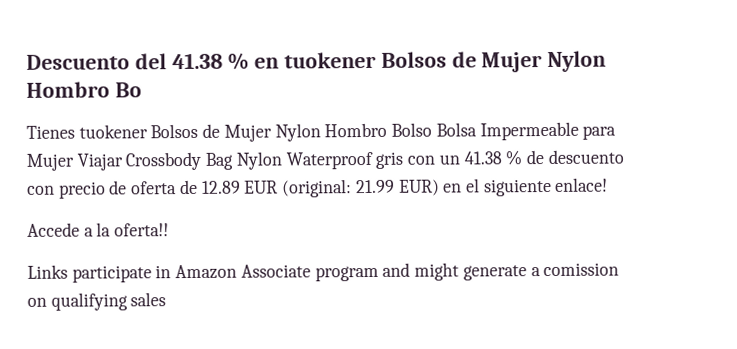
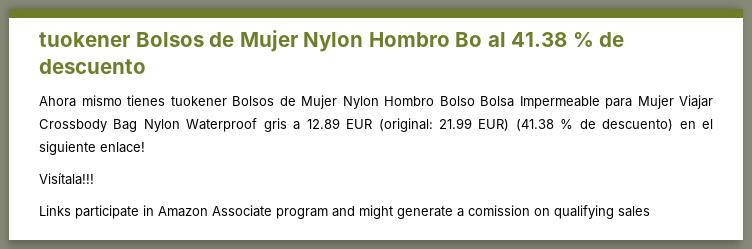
- Descuento del 41.38 % en tuokener Bolsos de Mujer Nylon Hombro Bo
- Tienes tuokener Bolsos de Mujer Nylon Hombro Bolso Bolsa Impermeable para Mujer Viajar Crossbody Bag Nylon Waterproof gris con un 41.38 % de descuento con precio de oferta de 12.89 EUR (original: 21.99 EUR) en el siguiente enlace!
+ tuokener Bolsos de Mujer Nylon Hombro Bo al 41.38 % de descuento
+ Ahora mismo tienes tuokener Bolsos de Mujer Nylon Hombro Bolso Bolsa Impermeable para Mujer Viajar Crossbody Bag Nylon Waterproof gris a 12.89 EUR (original: 21.99 EUR) (41.38 % de descuento) en el siguiente enlace!
- Accede a la oferta!!
+ Visítala!!!

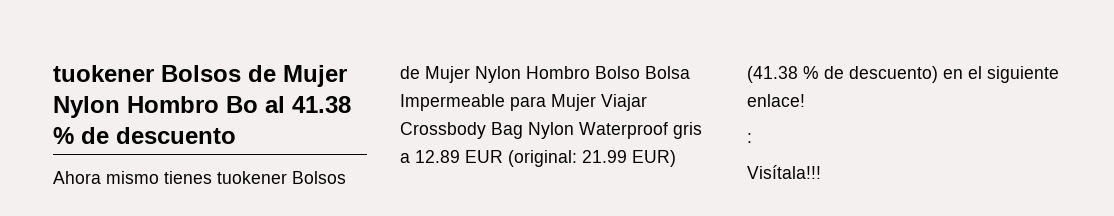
+ :
- Links participate in Amazon Associate program and might generate a comission on qualifying sales

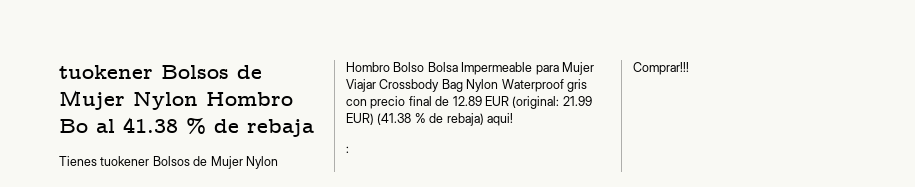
- tuokener Bolsos de Mujer Nylon Hombro Bo al 41.38 % de descuento
- Ahora mismo tienes tuokener Bolsos de Mujer Nylon Hombro Bolso Bolsa Impermeable para Mujer Viajar Crossbody Bag Nylon Waterproof gris a 12.89 EUR (original: 21.99 EUR) (41.38 % de descuento) en el siguiente enlace!
+ tuokener Bolsos de Mujer Nylon Hombro Bo al 41.38 % de rebaja
+ Tienes tuokener Bolsos de Mujer Nylon Hombro Bolso Bolsa Impermeable para Mujer Viajar Crossbody Bag Nylon Waterproof gris con precio final de 12.89 EUR (original: 21.99 EUR) (41.38 % de rebaja) aqui!
- Visítala!!!
+ Comprar!!!

